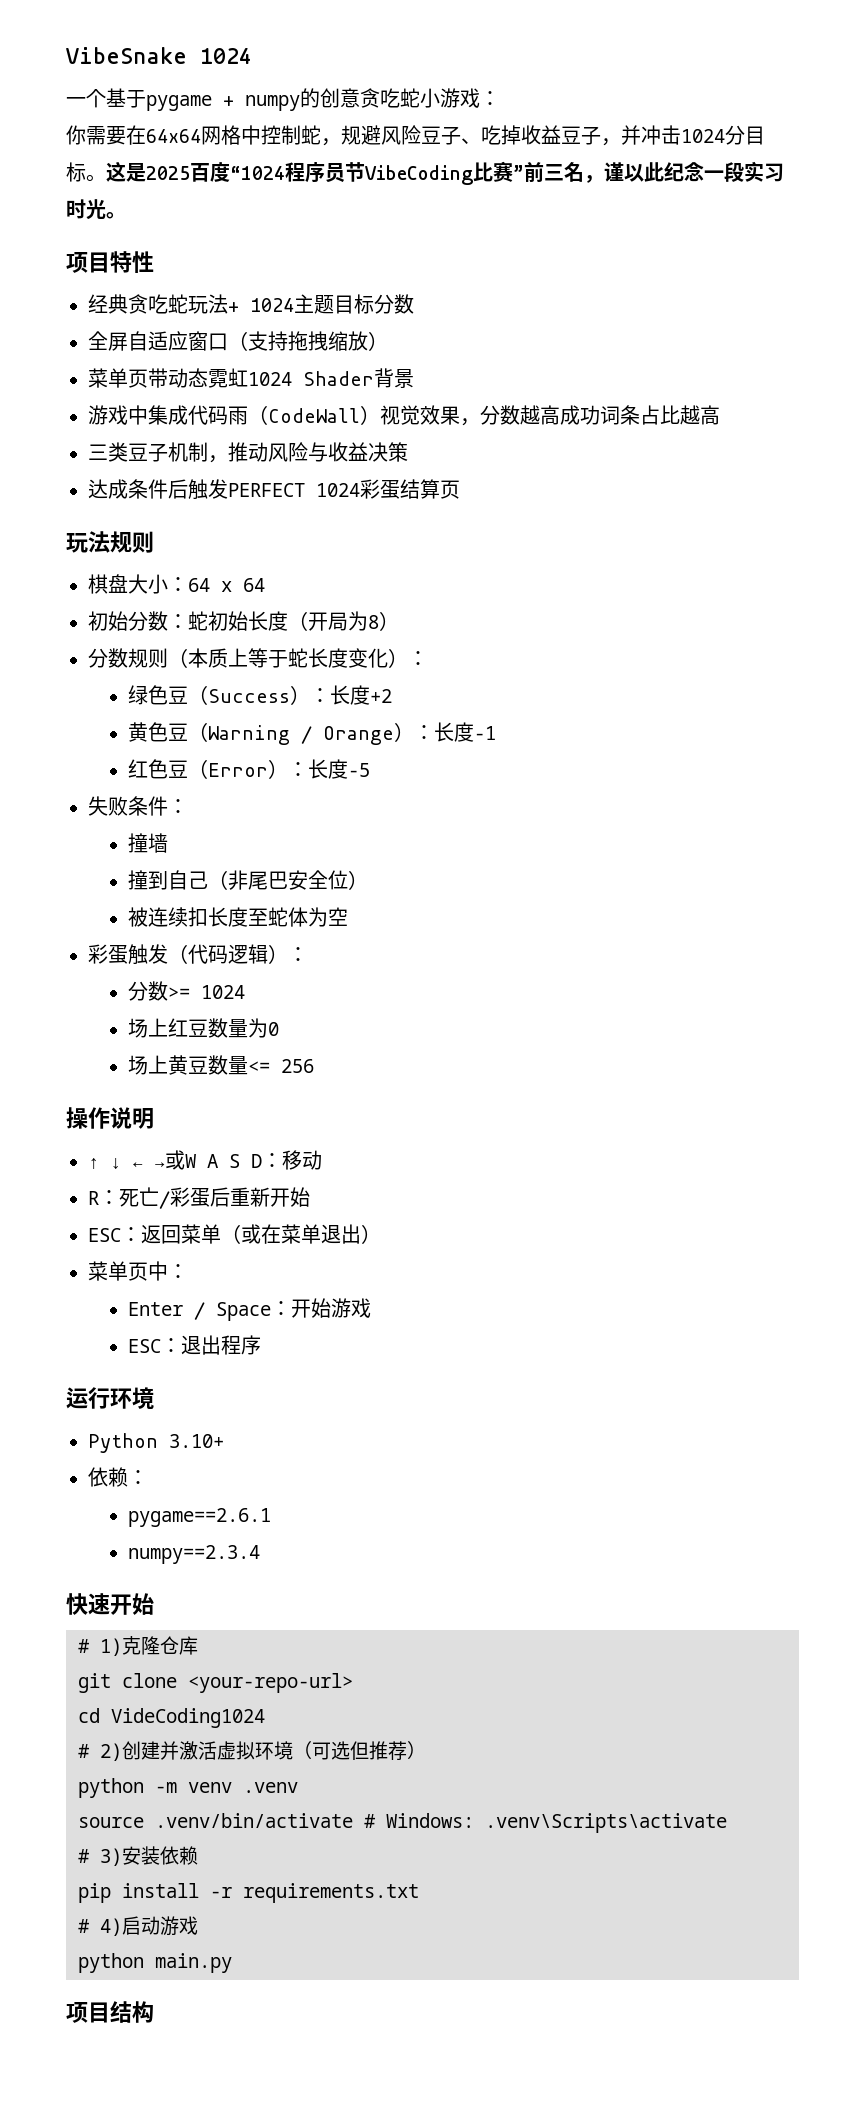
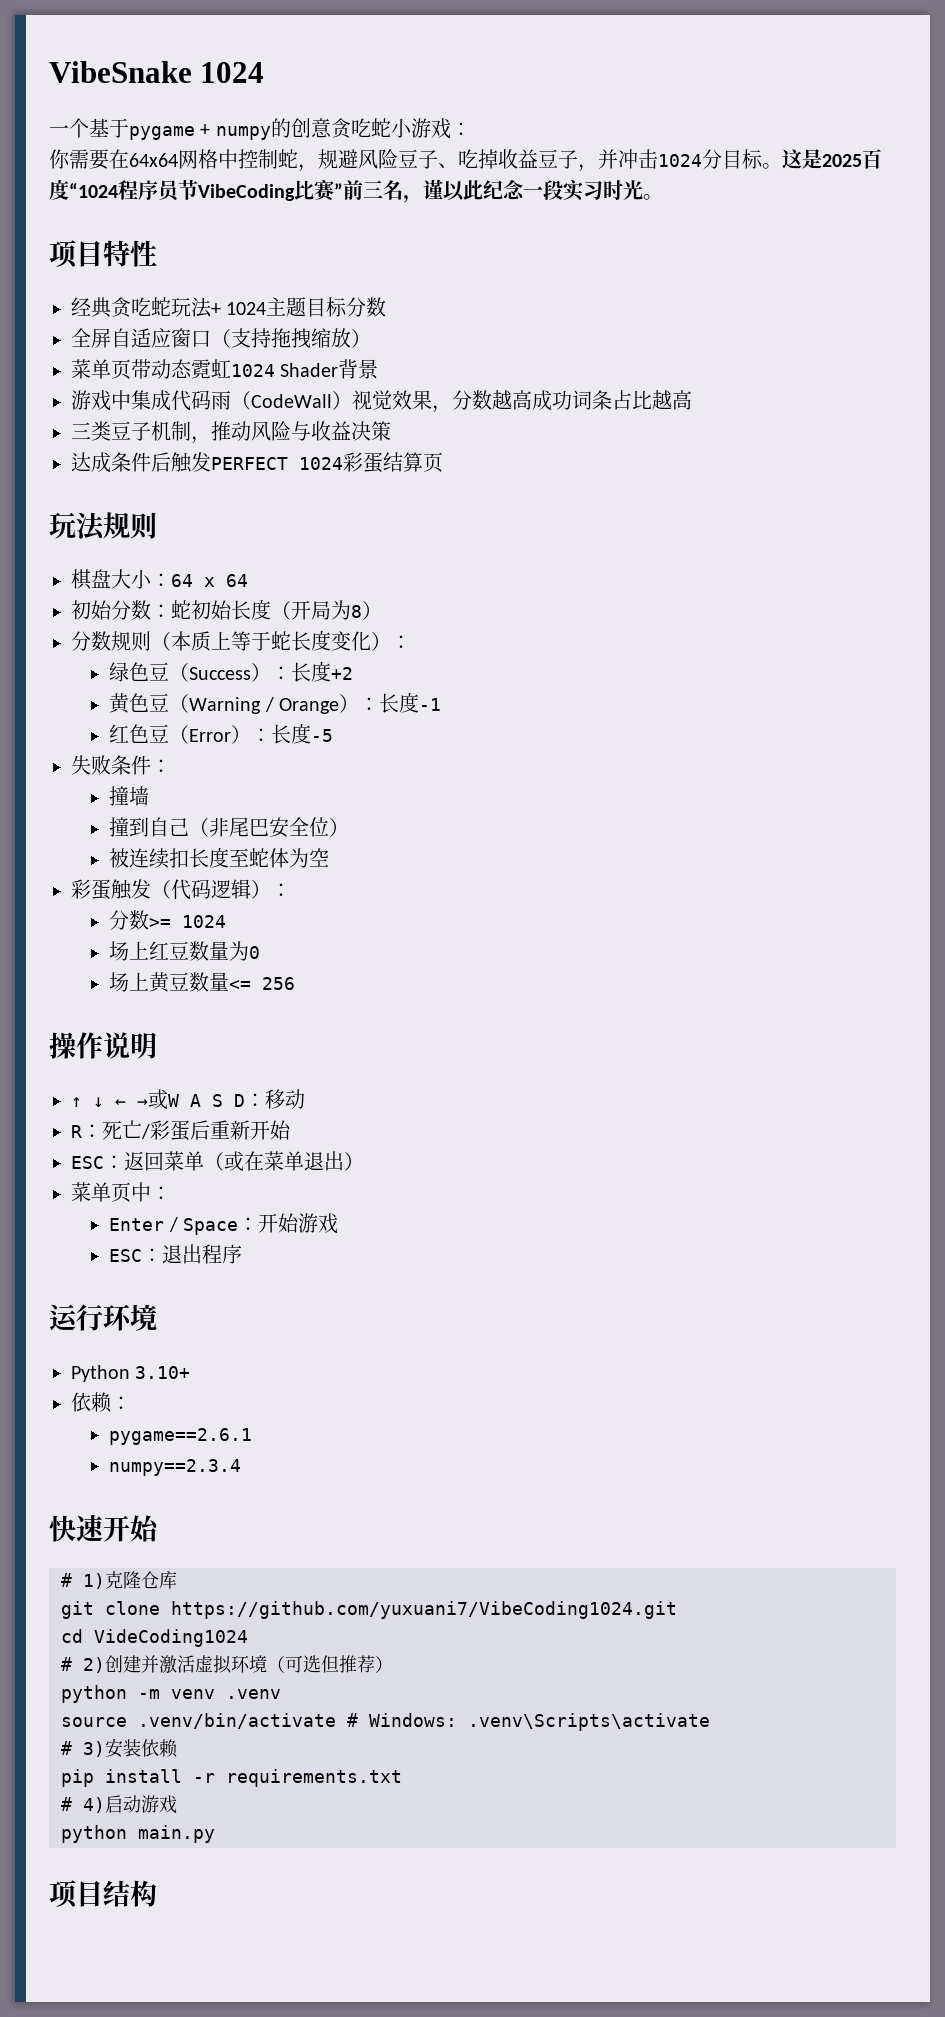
- git clone <your-repo-url>
+ git clone https://github.com/yuxuani7/VibeCoding1024.git

